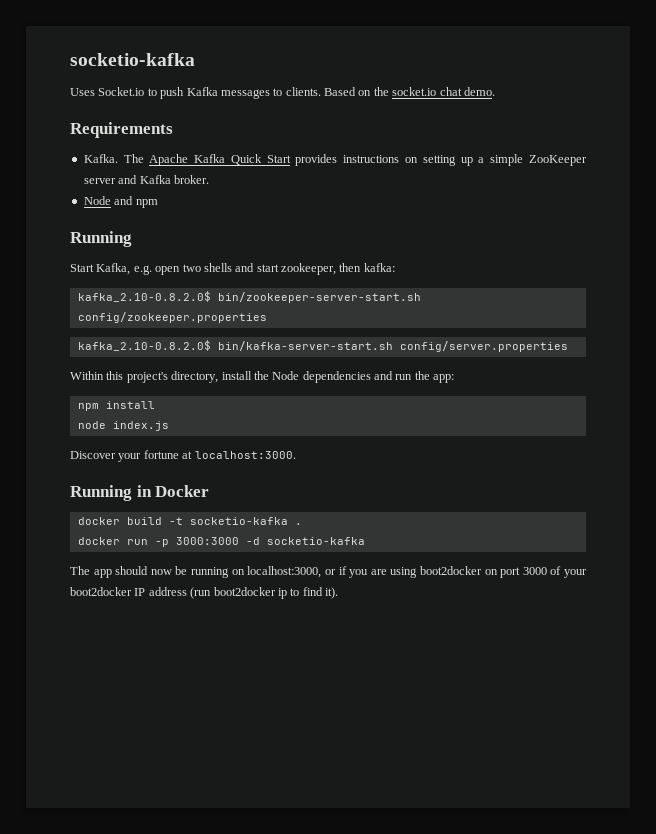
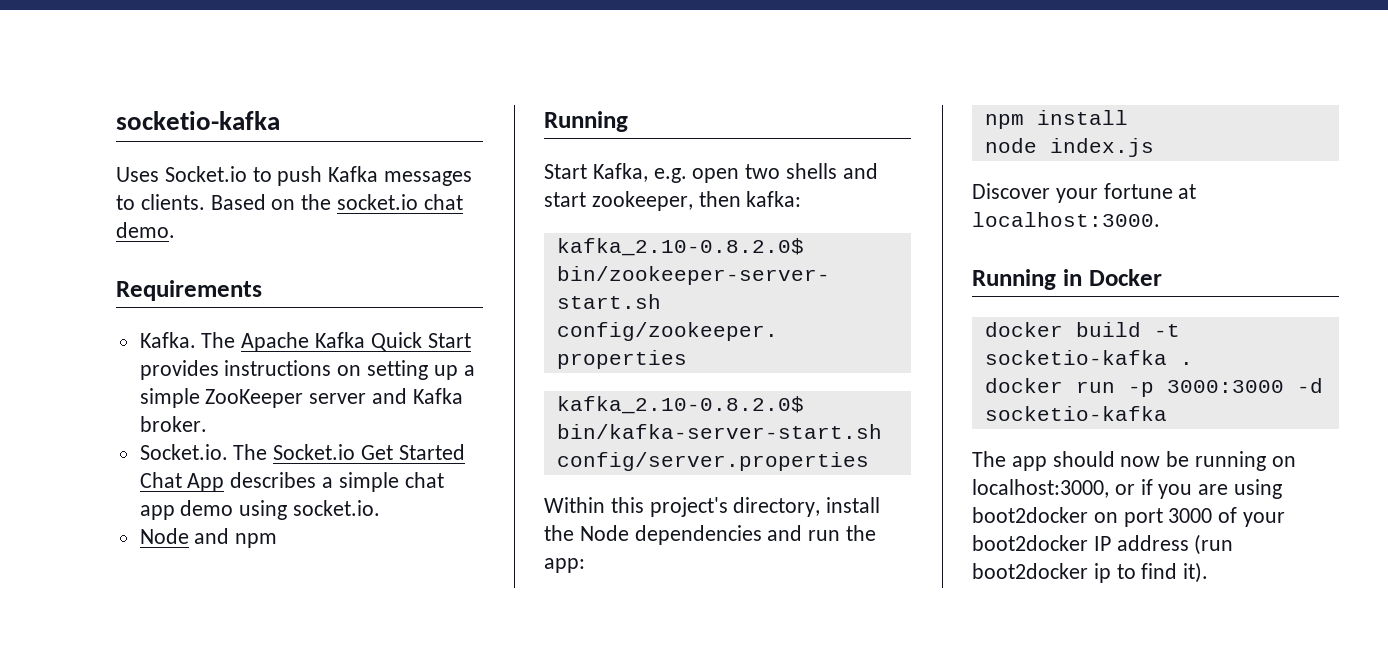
+ Socket.io. The Socket.io Get Started Chat App describes a simple chat app demo using socket.io.

